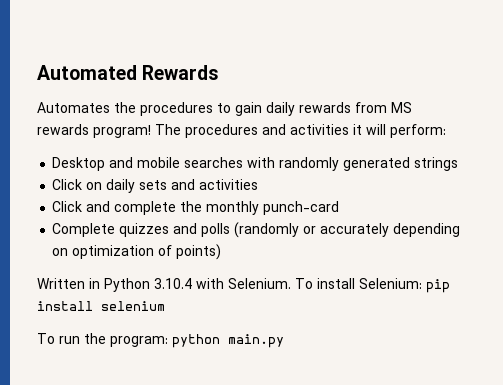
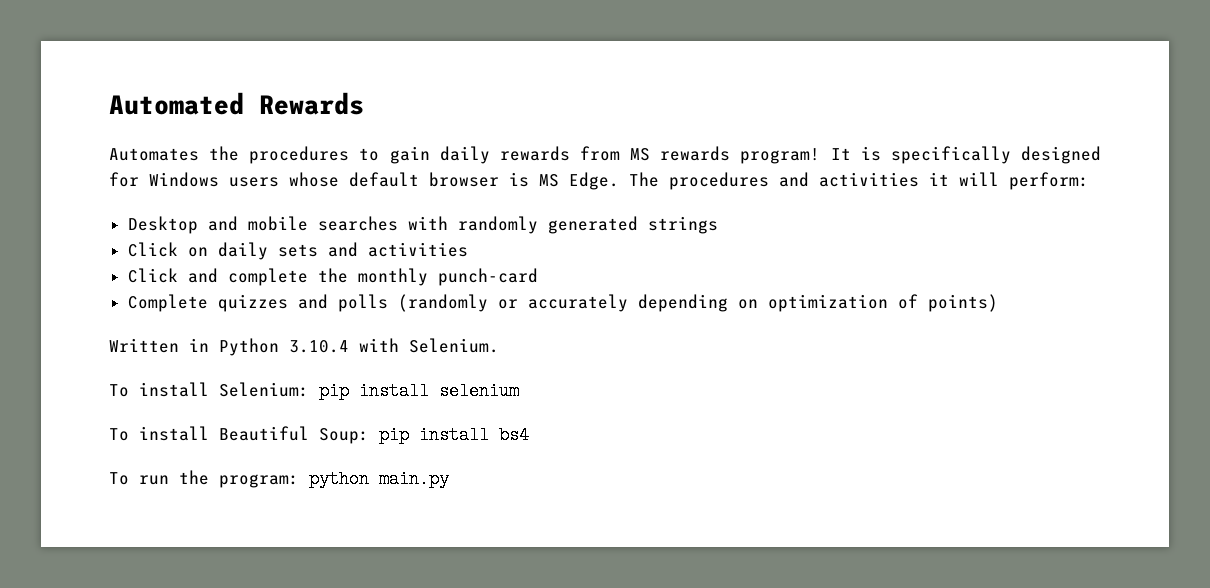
+ It is specifically designed for Windows users whose default browser is MS Edge.
- Written in Python 3.10.4 with Selenium. To install Selenium: pip install selenium
+ Written in Python 3.10.4 with Selenium.
+ To install Selenium: pip install selenium
+ To install Beautiful Soup: pip install bs4

